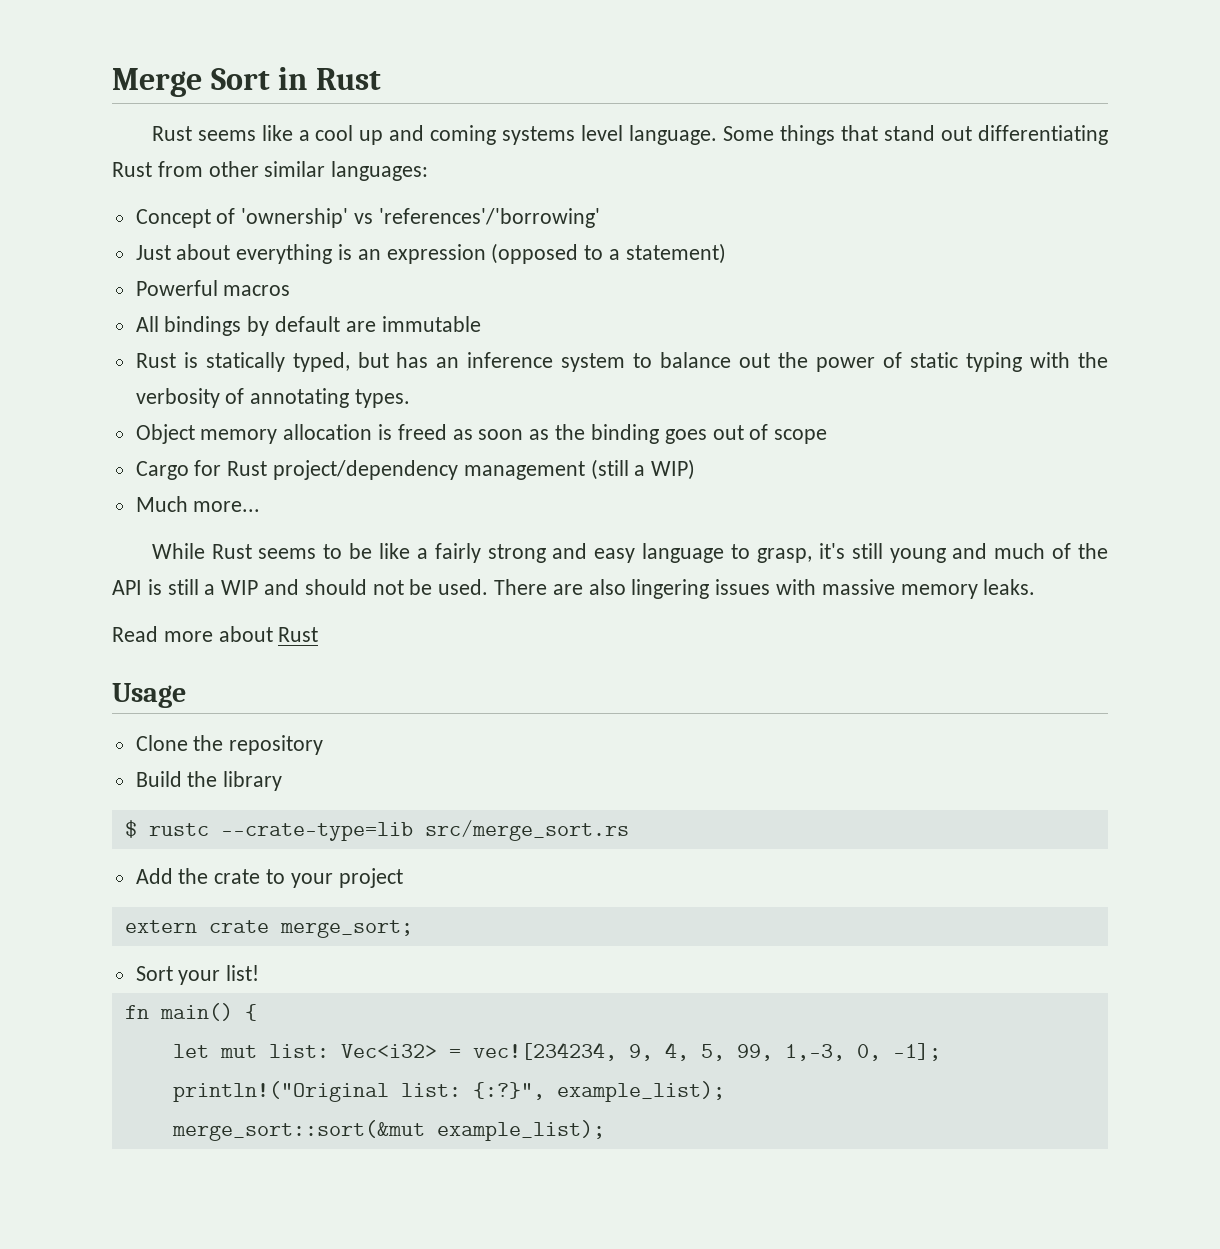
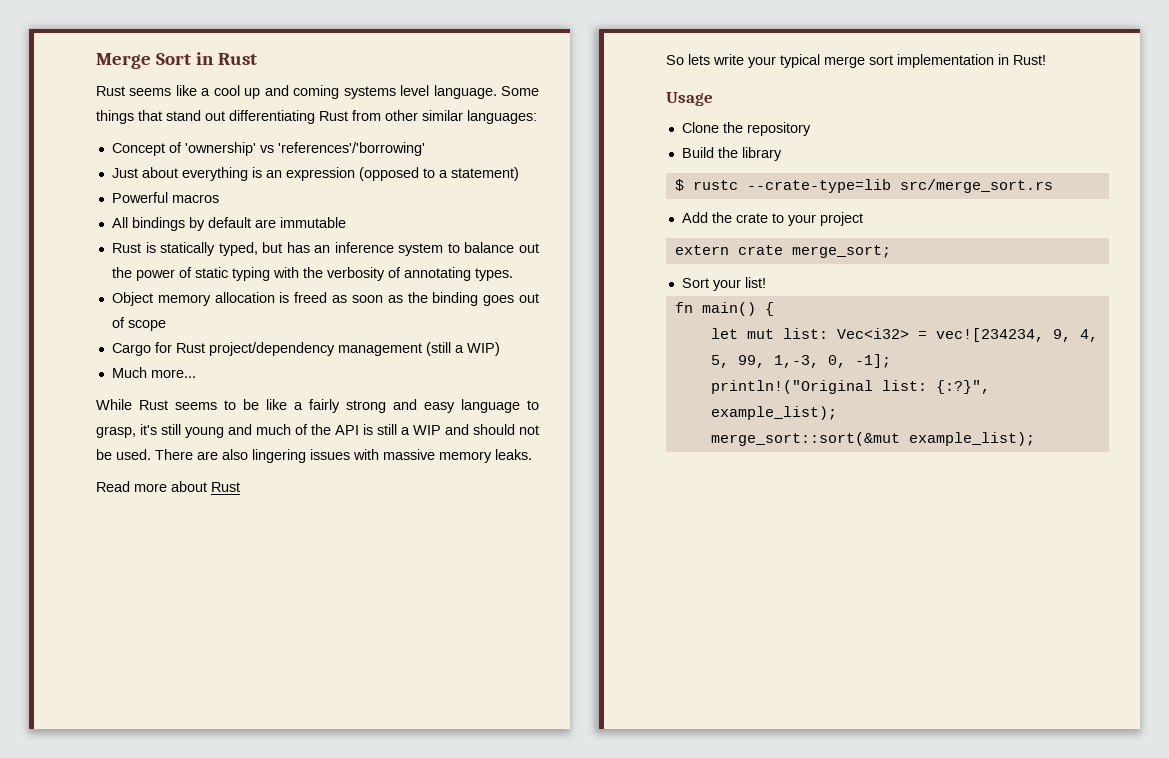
+ So lets write your typical merge sort implementation in Rust!

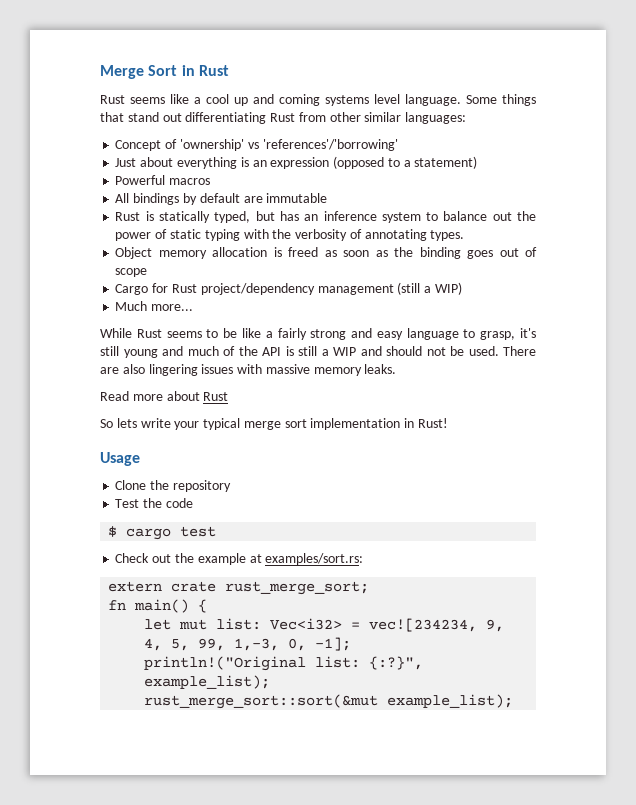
- Build the library
- $ rustc --crate-type=lib src/merge_sort.rs
- Add the crate to your project
- extern crate merge_sort;
- Sort your list!
+ Test the code
+ $ cargo test
+ Check out the example at examples/sort.rs:
+ extern crate rust_merge_sort;
- merge_sort::sort(&mut example_list);
+ rust_merge_sort::sort(&mut example_list);

